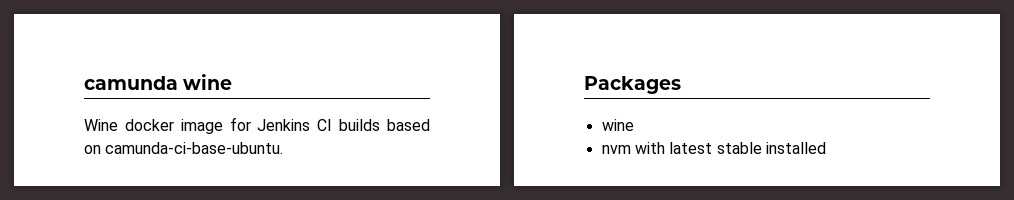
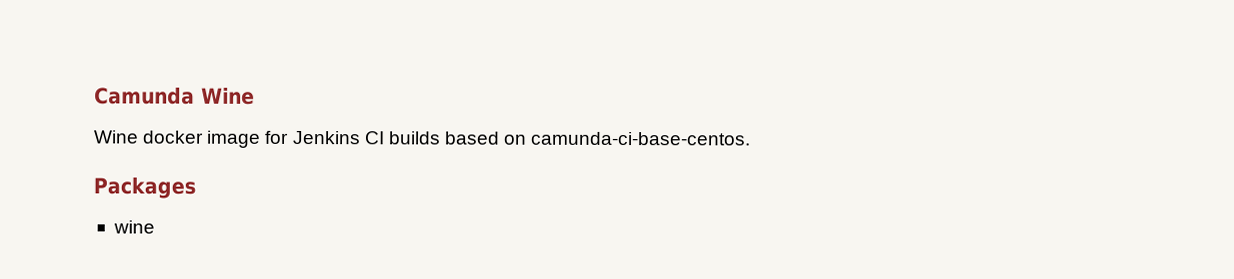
- camunda wine
+ Camunda Wine
- Wine docker image for Jenkins CI builds based on camunda-ci-base-ubuntu.
+ Wine docker image for Jenkins CI builds based on camunda-ci-base-centos.
- nvm with latest stable installed

